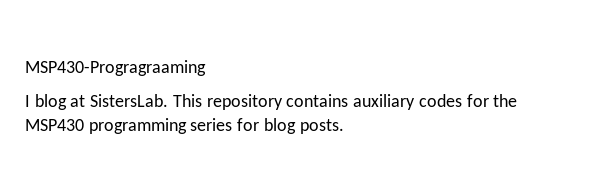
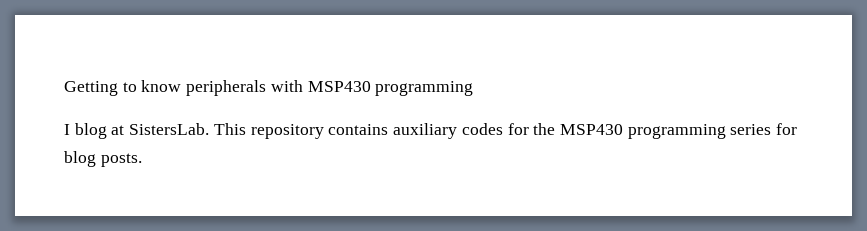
- MSP430-Progragraaming
+ Getting to know peripherals with MSP430 programming

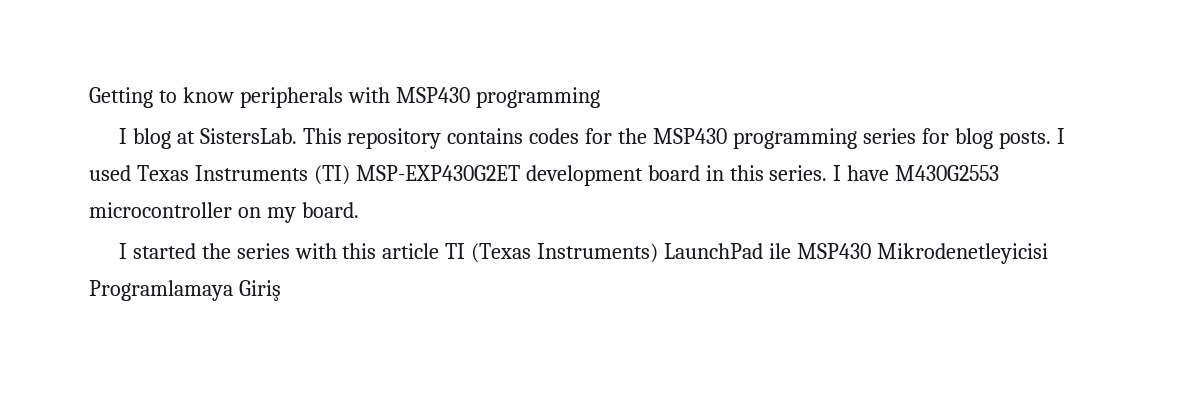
- This repository contains auxiliary codes for the MSP430 programming series for blog posts.
+ This repository contains codes for the MSP430 programming series for blog posts.
+ I used Texas Instruments (TI) MSP-EXP430G2ET development board in this series. I have M430G2553 microcontroller on my board.
+ I started the series with this article TI (Texas Instruments) LaunchPad ile MSP430 Mikrodenetleyicisi Programlamaya Giriş

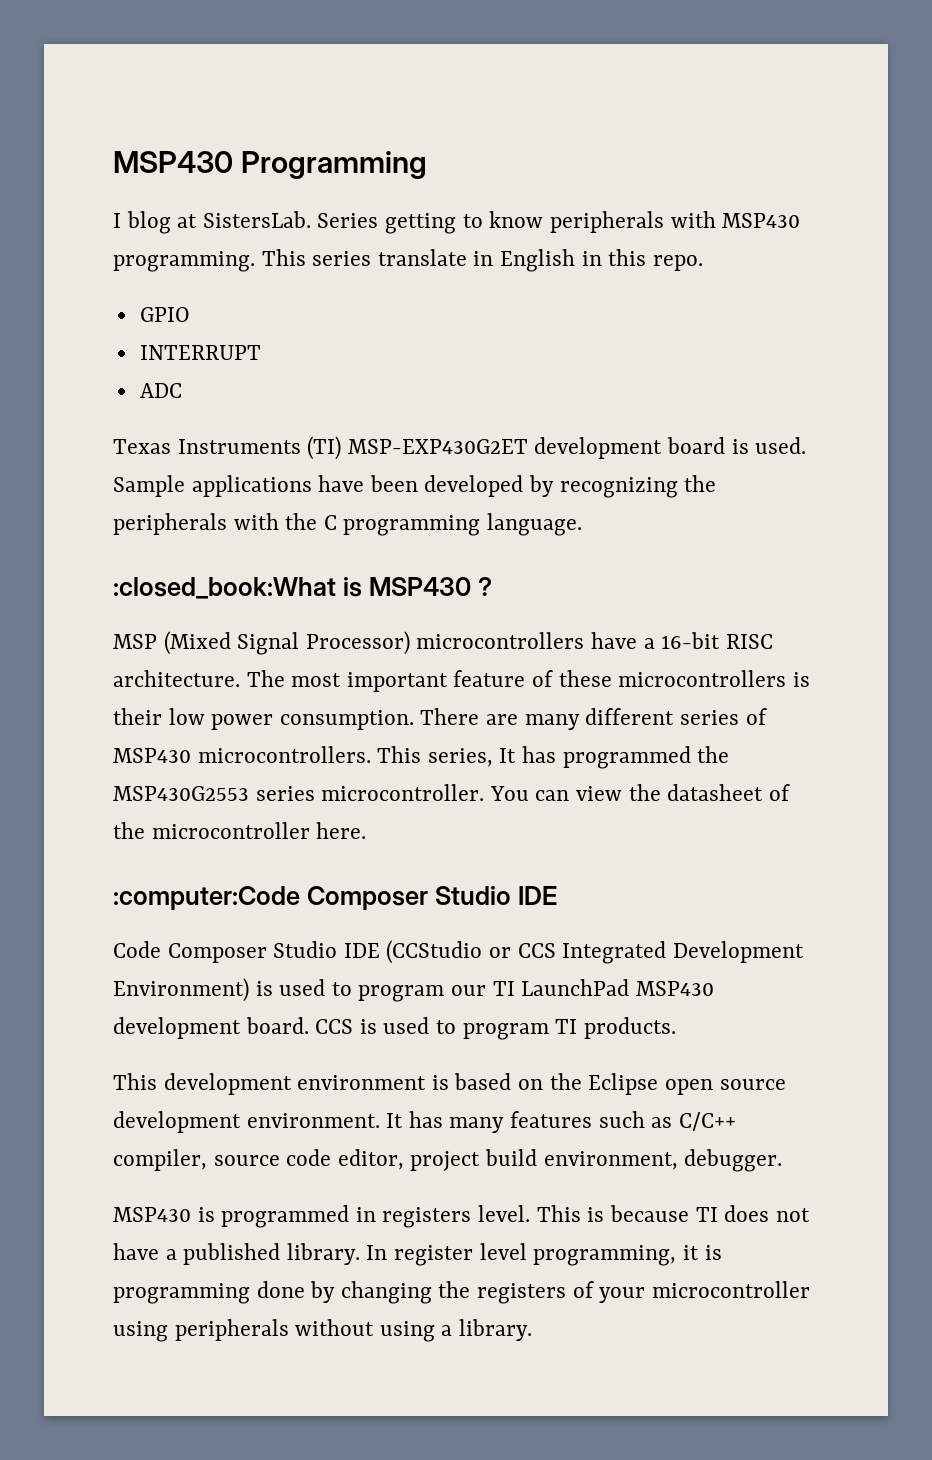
- Getting to know peripherals with MSP430 programming
- I blog at SistersLab. This repository contains codes for the MSP430 programming series for blog posts. I used Texas Instruments (TI) MSP-EXP430G2ET development board in this series. I have M430G2553 microcontroller on my board.
- I started the series with this article TI (Texas Instruments) LaunchPad ile MSP430 Mikrodenetleyicisi Programlamaya Giriş
+ MSP430 Programming
+ I blog at SistersLab. Series getting to know peripherals with MSP430 programming. This series translate in English in this repo.
+ GPIO
+ INTERRUPT
+ ADC
+ Texas Instruments (TI) MSP-EXP430G2ET development board is used. Sample applications have been developed by recognizing the peripherals with the C programming language.
+ :closed_book:What is MSP430 ?
+ MSP (Mixed Signal Processor) microcontrollers have a 16-bit RISC architecture. The most important feature of these microcontrollers is their low power consumption. There are many different series of MSP430 microcontrollers. This series, It has programmed the MSP430G2553 series microcontroller. You can view the datasheet of the microcontroller here.
+ :computer:Code Composer Studio IDE
+ Code Composer Studio IDE (CCStudio or CCS Integrated Development Environment) is used to program our TI LaunchPad MSP430 development board. CCS is used to program TI products.
+ This development environment is based on the Eclipse open source development environment. It has many features such as C/C++ compiler, source code editor, project build environment, debugger.
+ MSP430 is programmed in registers level. This is because TI does not have a published library. In register level programming, it is programming done by changing the registers of your microcontroller using peripherals without using a library.

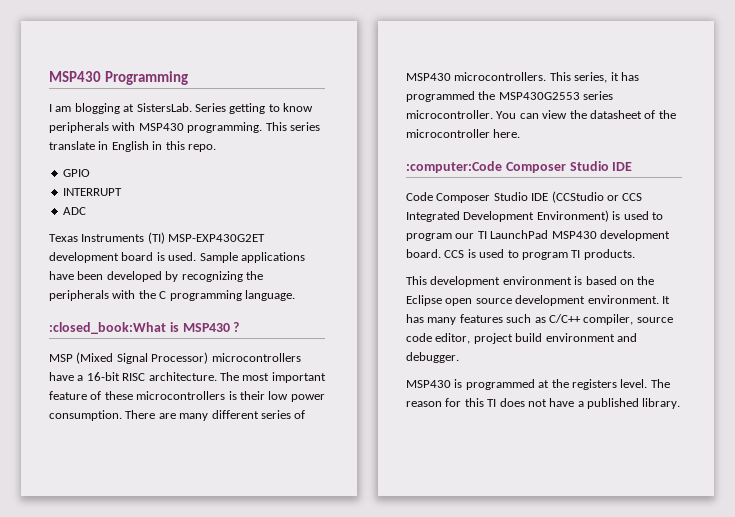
- I blog at SistersLab.
+ I am blogging at SistersLab.
- This series, It has programmed the MSP430G2553 series microcontroller.
+ This series, it has programmed the MSP430G2553 series microcontroller.
- It has many features such as C/C++ compiler, source code editor, project build environment, debugger.
+ It has many features such as C/C++ compiler, source code editor, project build environment and debugger.
- MSP430 is programmed in registers level. This is because TI does not have a published library. In register level programming, it is programming done by changing the registers of your microcontroller using peripherals without using a library.
+ MSP430 is programmed at the registers level. The reason for this TI does not have a published library.

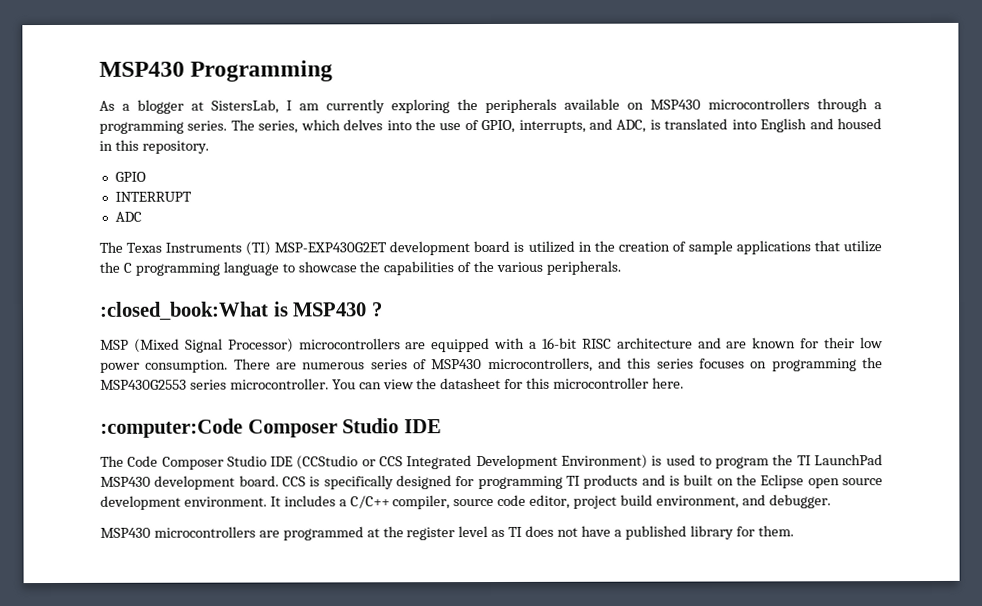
- I am blogging at SistersLab. Series getting to know peripherals with MSP430 programming. This series translate in English in this repo.
+ As a blogger at SistersLab, I am currently exploring the peripherals available on MSP430 microcontrollers through a programming series. The series, which delves into the use of GPIO, interrupts, and ADC, is translated into English and housed in this repository.
- Texas Instruments (TI) MSP-EXP430G2ET development board is used. Sample applications have been developed by recognizing the peripherals with the C programming language.
+ The Texas Instruments (TI) MSP-EXP430G2ET development board is utilized in the creation of sample applications that utilize the C programming language to showcase the capabilities of the various peripherals.
- MSP (Mixed Signal Processor) microcontrollers have a 16-bit RISC architecture. The most important feature of these microcontrollers is their low power consumption.
+ MSP (Mixed Signal Processor) microcontrollers are equipped with a 16-bit RISC architecture and are known for their low power consumption.
- There are many different series of MSP430 microcontrollers. This series, it has programmed the MSP430G2553 series microcontroller.
+ There are numerous series of MSP430 microcontrollers, and this series focuses on programming the MSP430G2553 series microcontroller.
- You can view the datasheet of the microcontroller here.
+ You can view the datasheet for this microcontroller here.
- Code Composer Studio IDE (CCStudio or CCS Integrated Development Environment) is used to program our TI LaunchPad MSP430 development board.
+ The Code Composer Studio IDE (CCStudio or CCS Integrated Development Environment) is used to program the TI LaunchPad MSP430 development board.
- CCS is used to program TI products.
- This development environment is based on the Eclipse open source development environment.
+ CCS is specifically designed for programming TI products and is built on the Eclipse open source development environment.
- It has many features such as C/C++ compiler, source code editor, project build environment and debugger.
+ It includes a C/C++ compiler, source code editor, project build environment, and debugger.
- MSP430 is programmed at the registers level. The reason for this TI does not have a published library.
+ MSP430 microcontrollers are programmed at the register level as TI does not have a published library for them.

